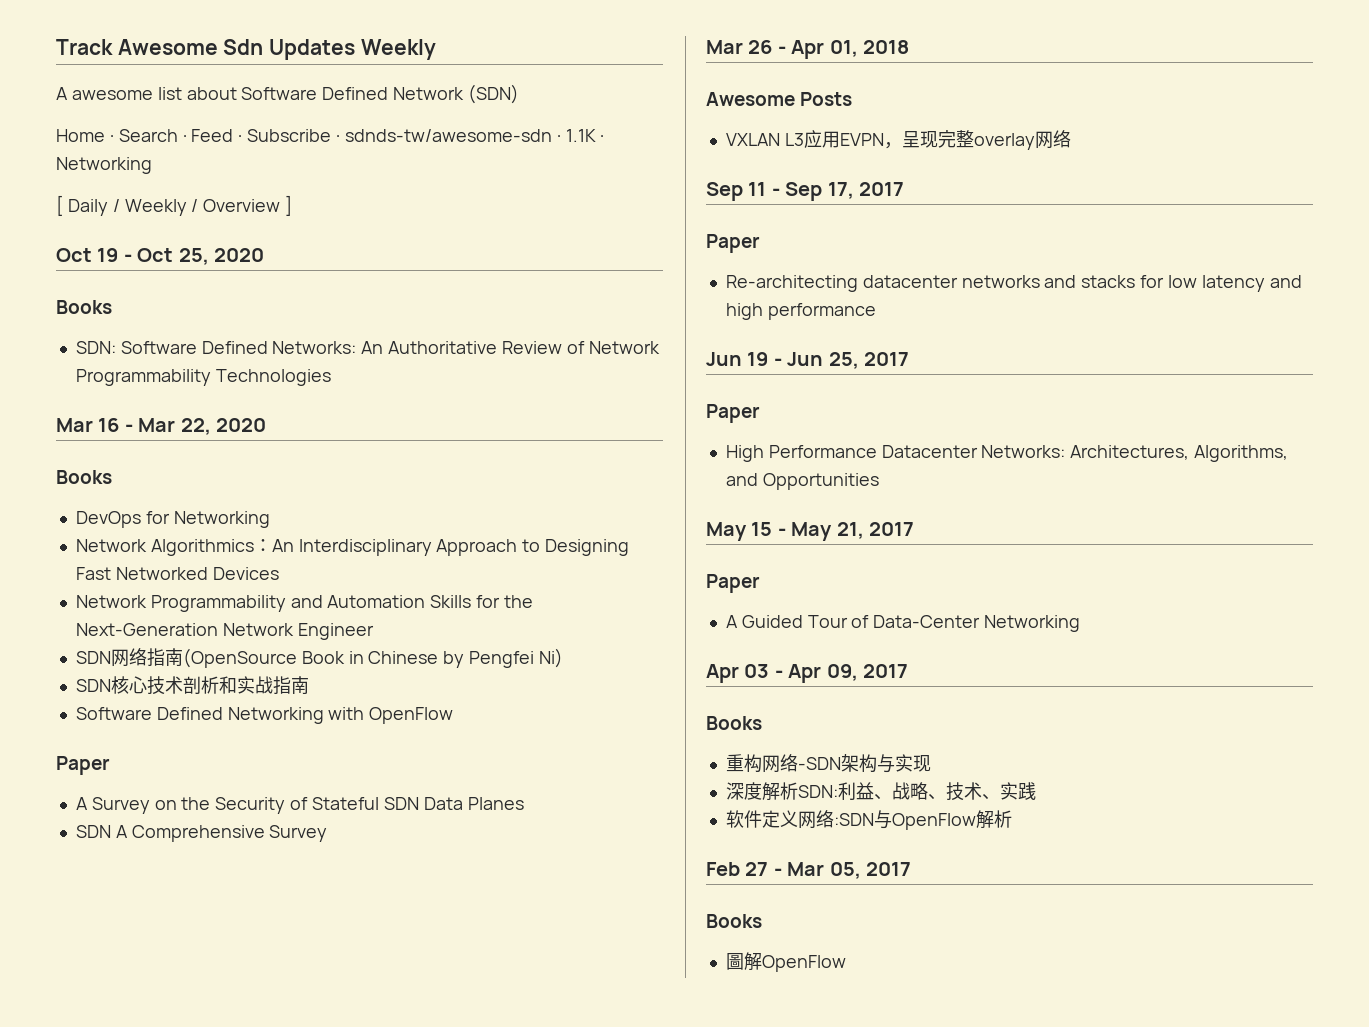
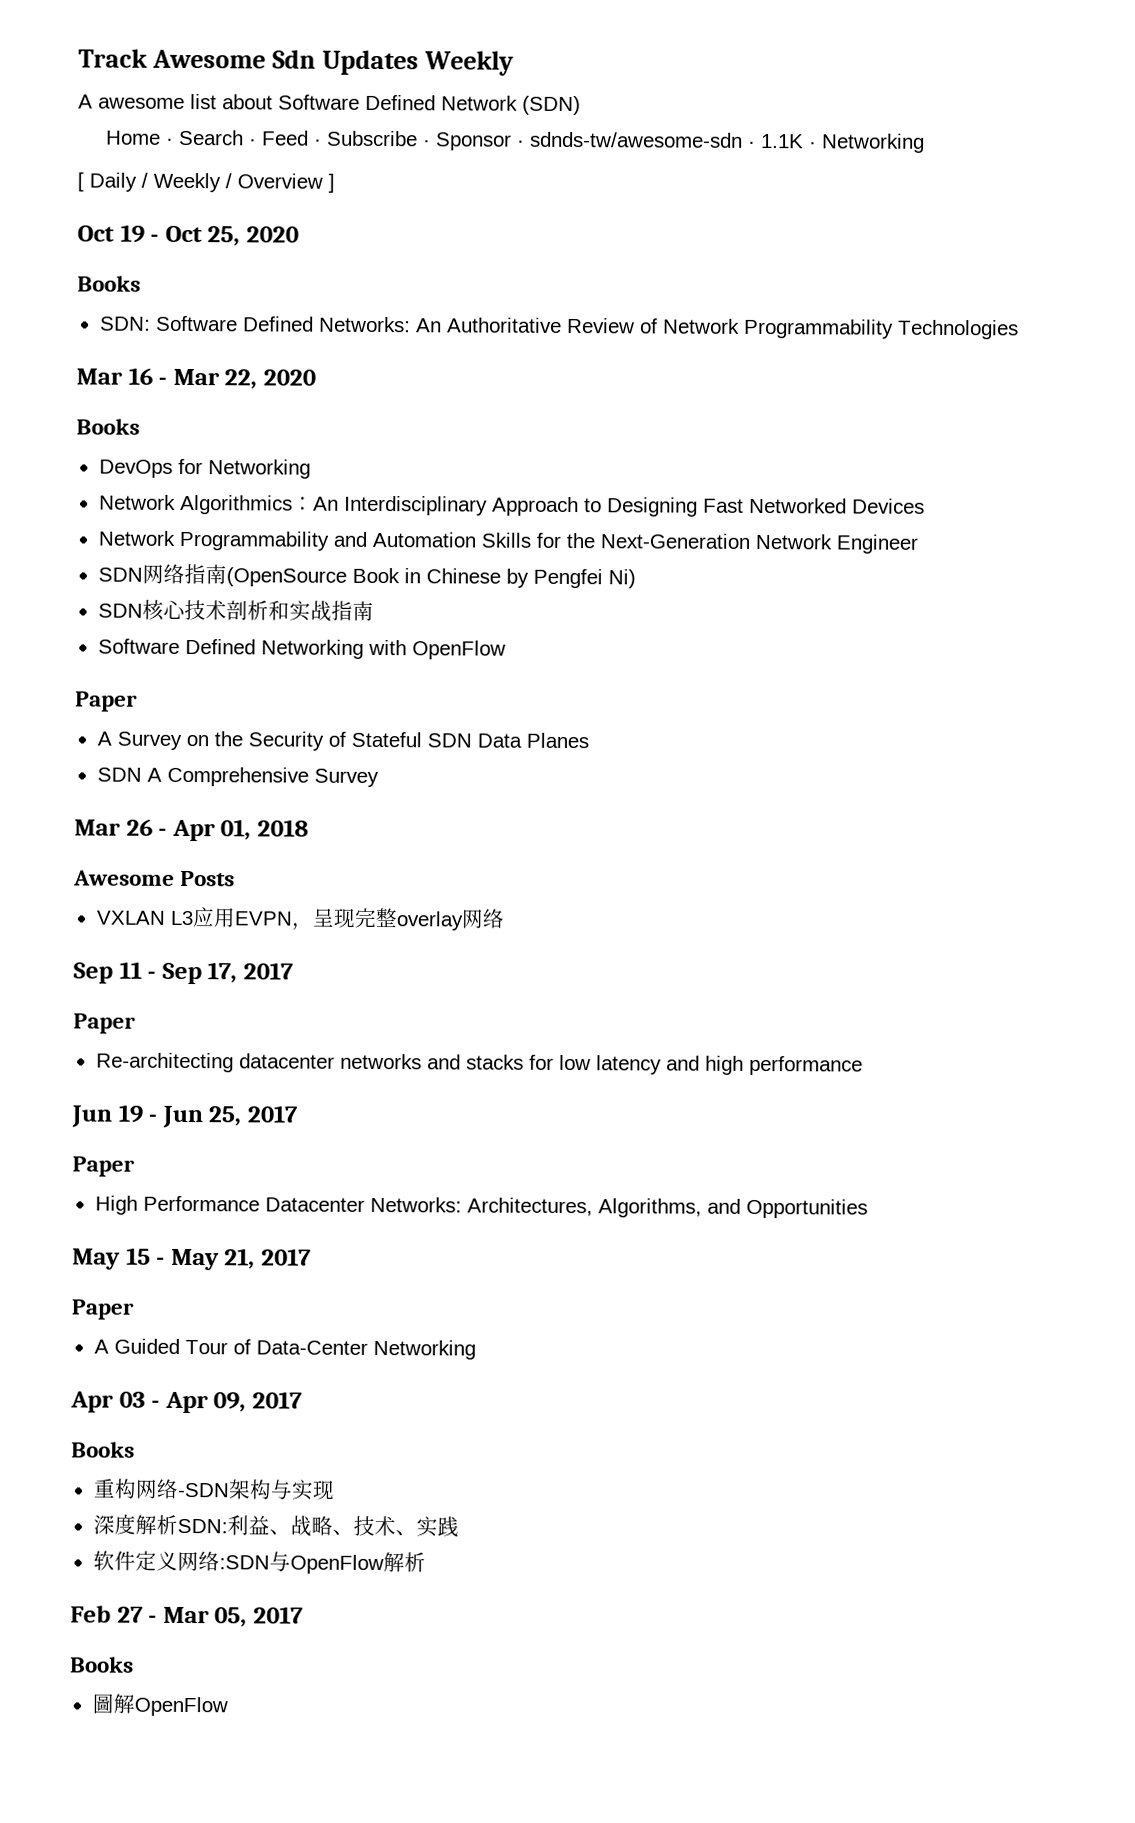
- Home · Search · Feed · Subscribe · sdnds-tw/awesome-sdn · 1.1K · Networking
+ Home · Search · Feed · Subscribe · Sponsor · sdnds-tw/awesome-sdn · 1.1K · Networking

